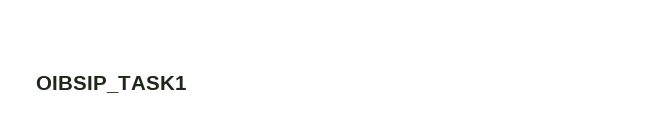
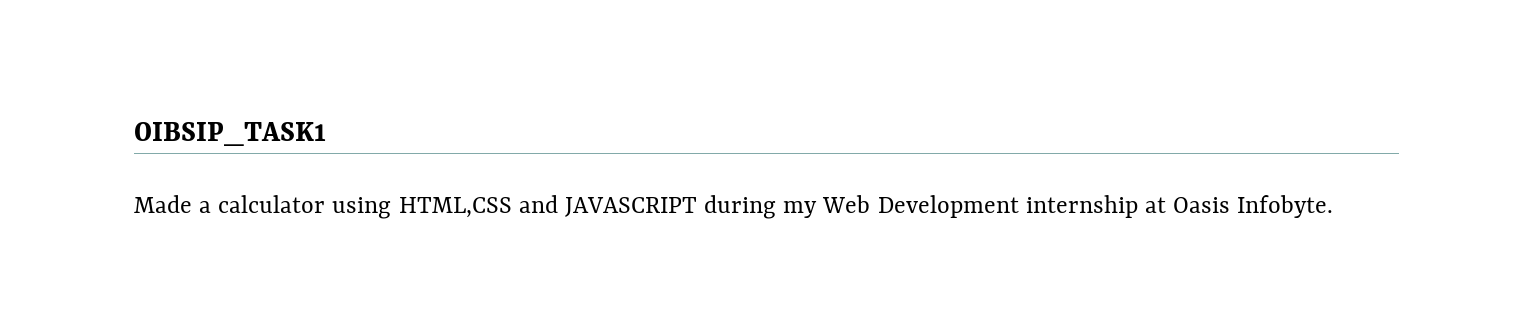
+ Made a calculator using HTML,CSS and JAVASCRIPT during my Web Development internship at Oasis Infobyte.

